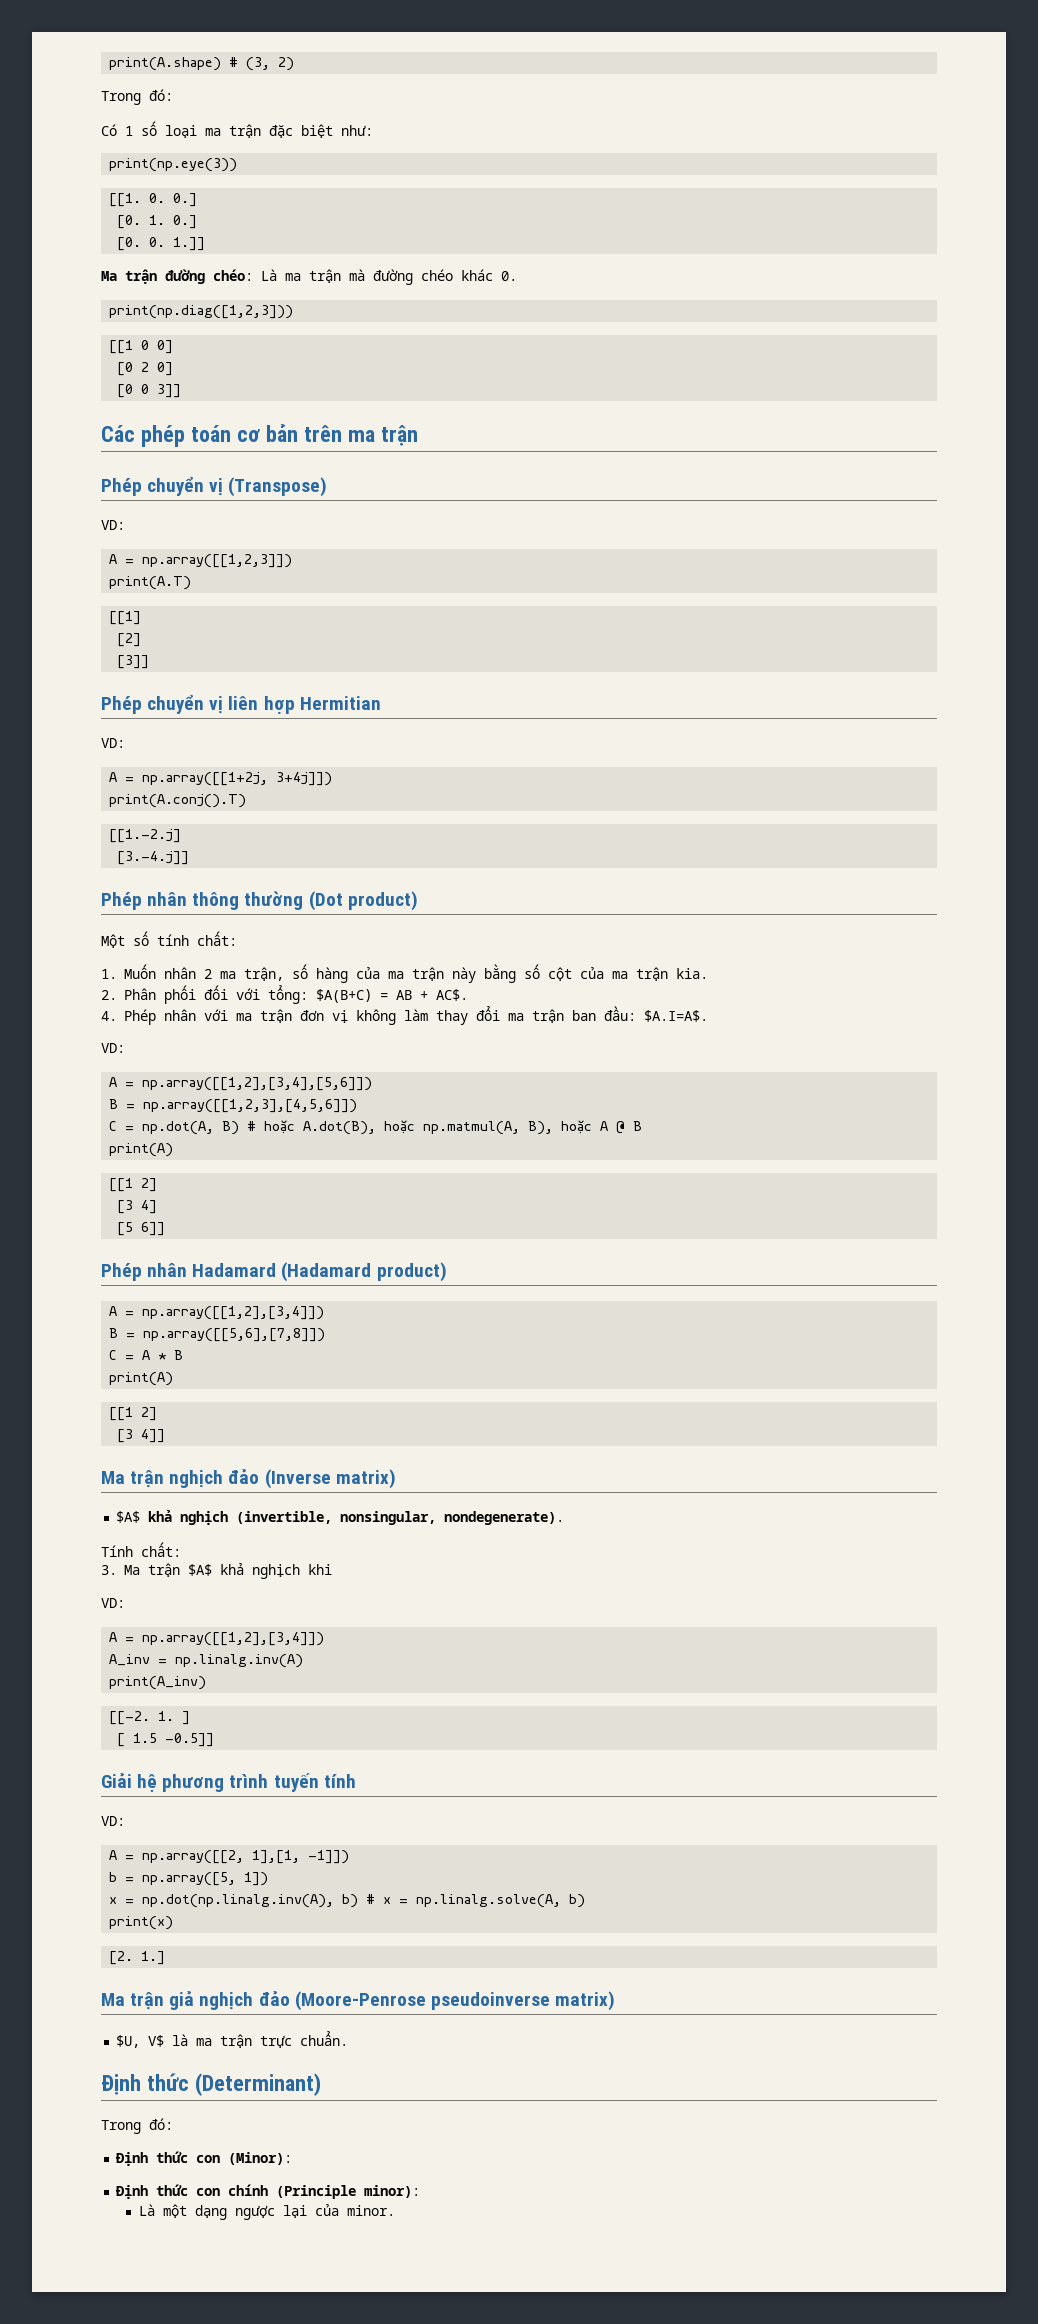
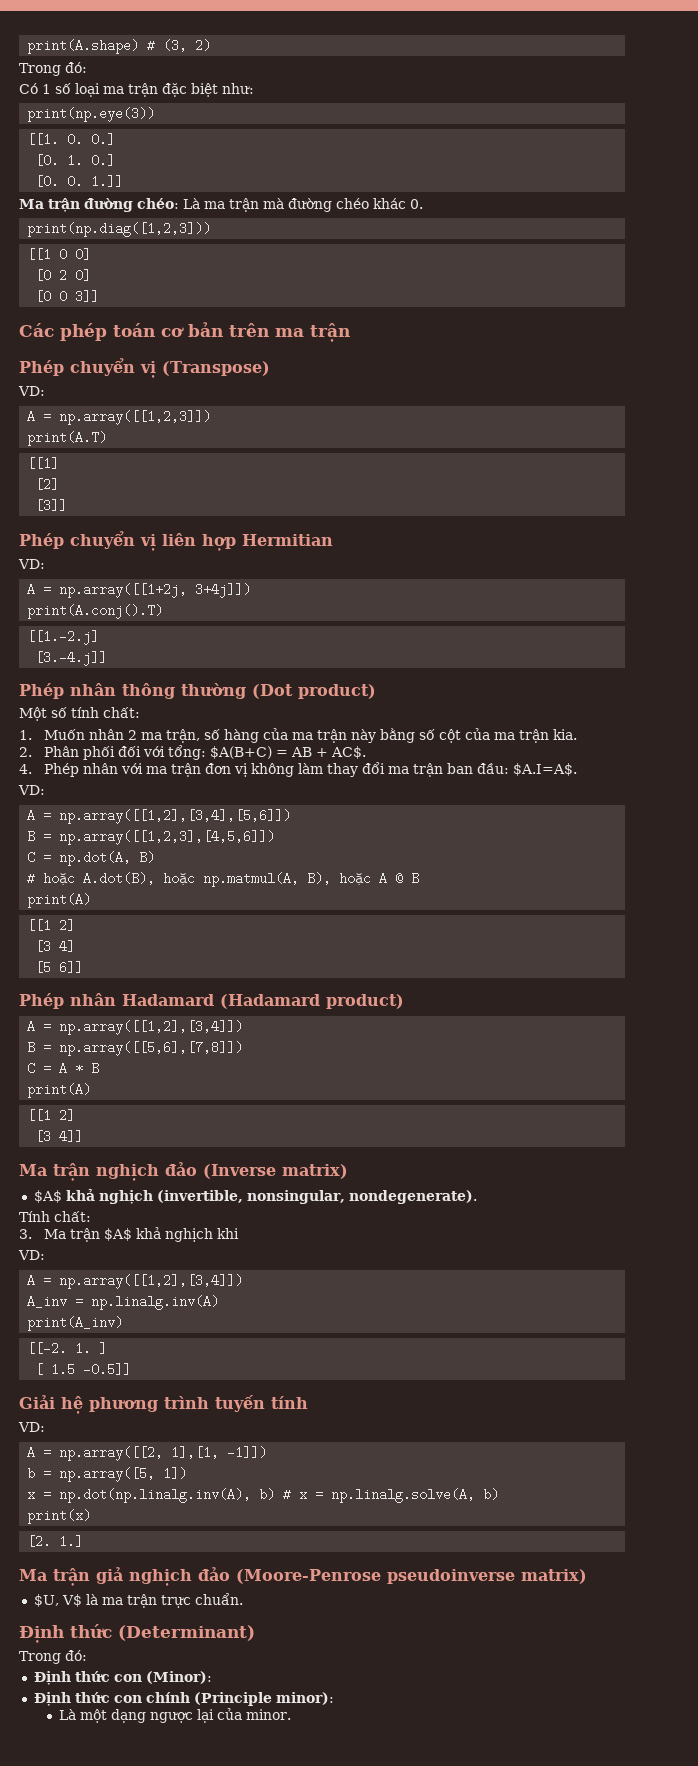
- C = np.dot(A, B) # hoặc A.dot(B), hoặc np.matmul(A, B), hoặc A @ B
+ C = np.dot(A, B)
+ # hoặc A.dot(B), hoặc np.matmul(A, B), hoặc A @ B

